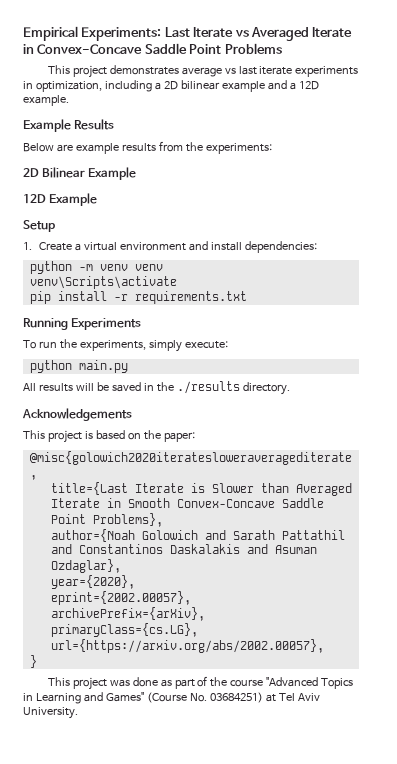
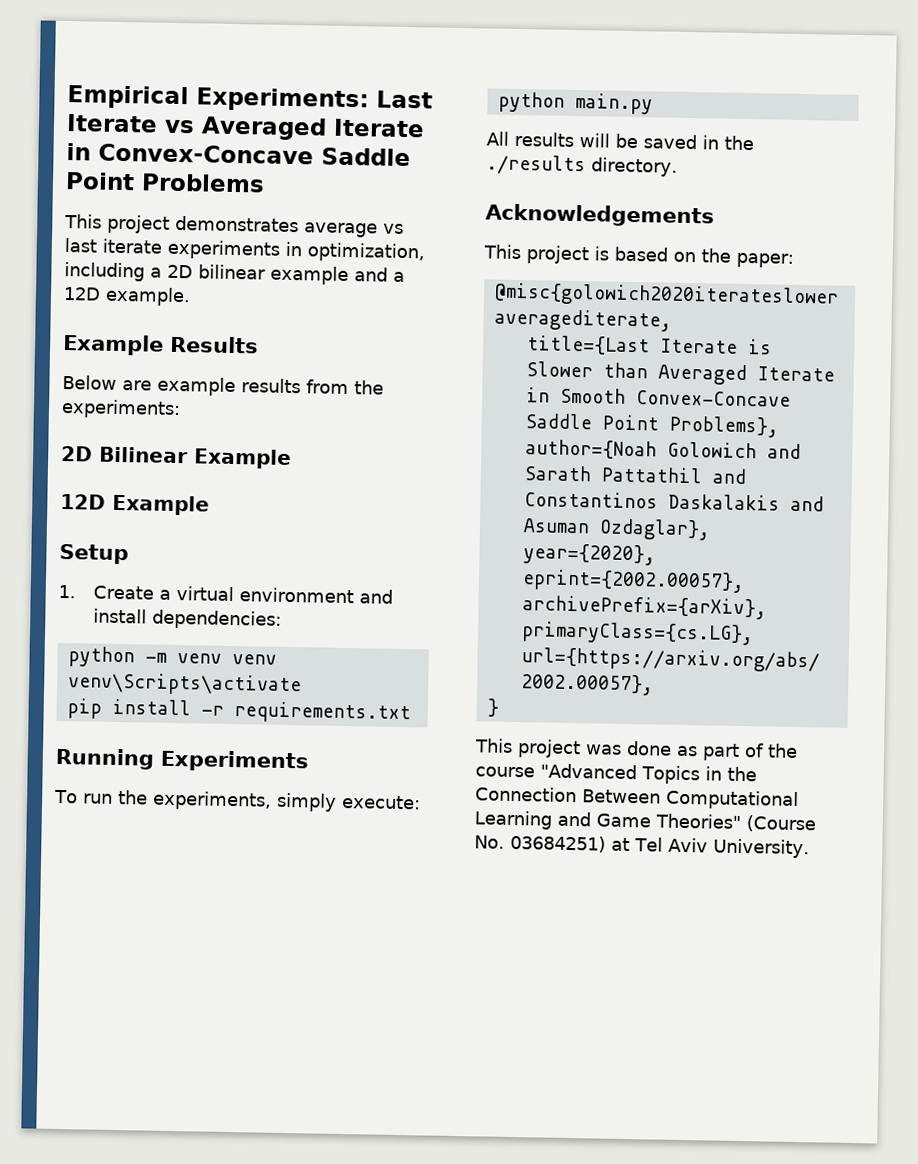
- This project was done as part of the course "Advanced Topics in Learning and Games" (Course No. 03684251) at Tel Aviv University.
+ This project was done as part of the course "Advanced Topics in the Connection Between Computational Learning and Game Theories" (Course No. 03684251) at Tel Aviv University.

